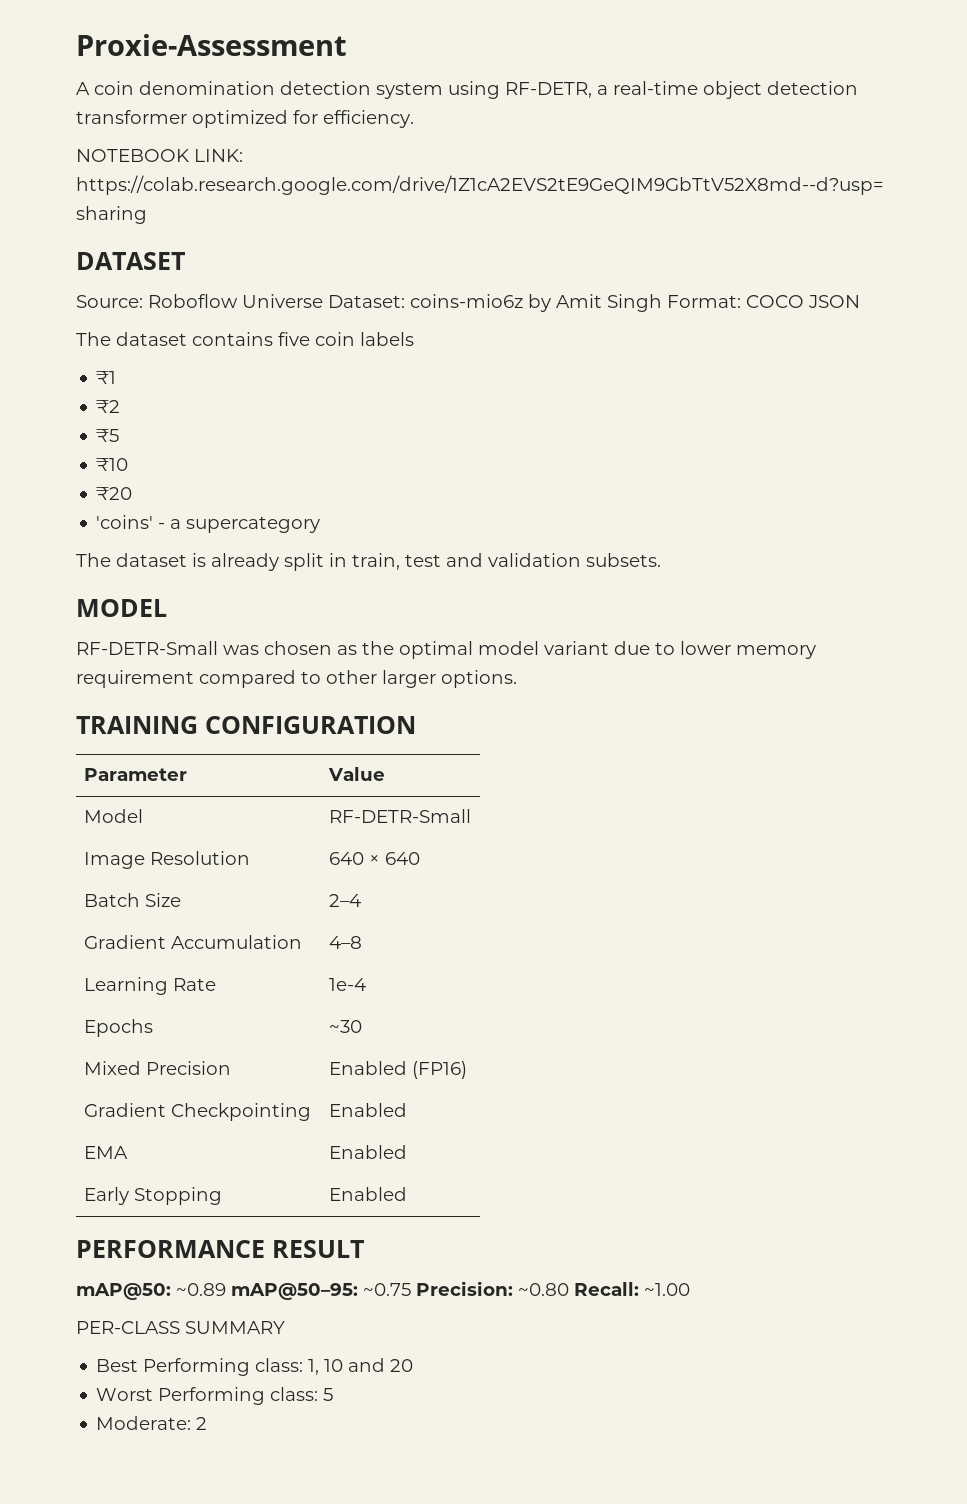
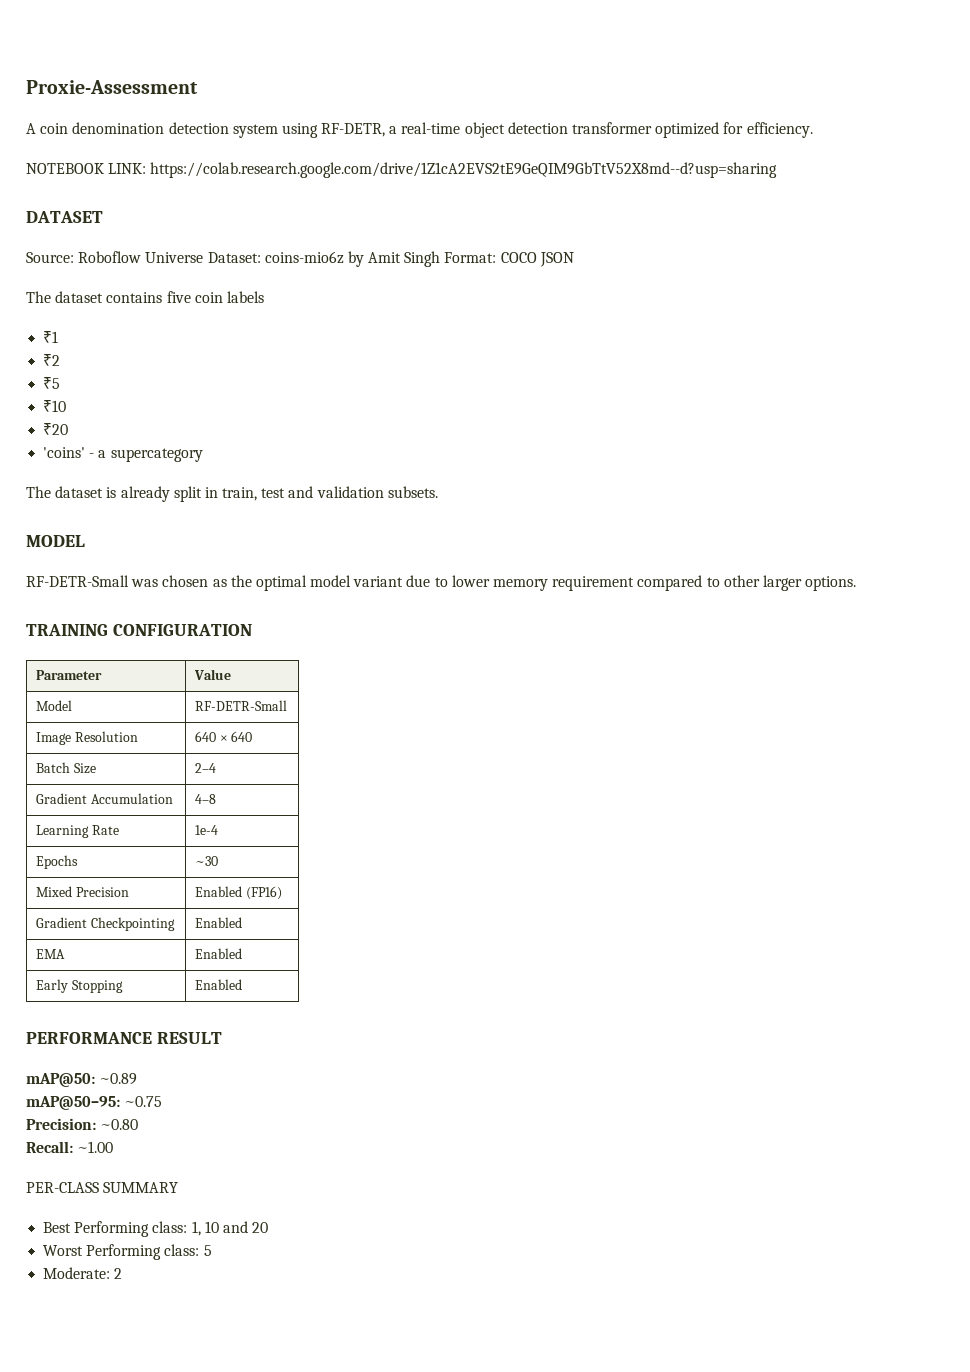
- mAP@50: ~0.89 mAP@50–95: ~0.75 Precision: ~0.80 Recall: ~1.00
+ mAP@50: ~0.89
+ mAP@50–95: ~0.75
+ Precision: ~0.80
+ Recall: ~1.00

